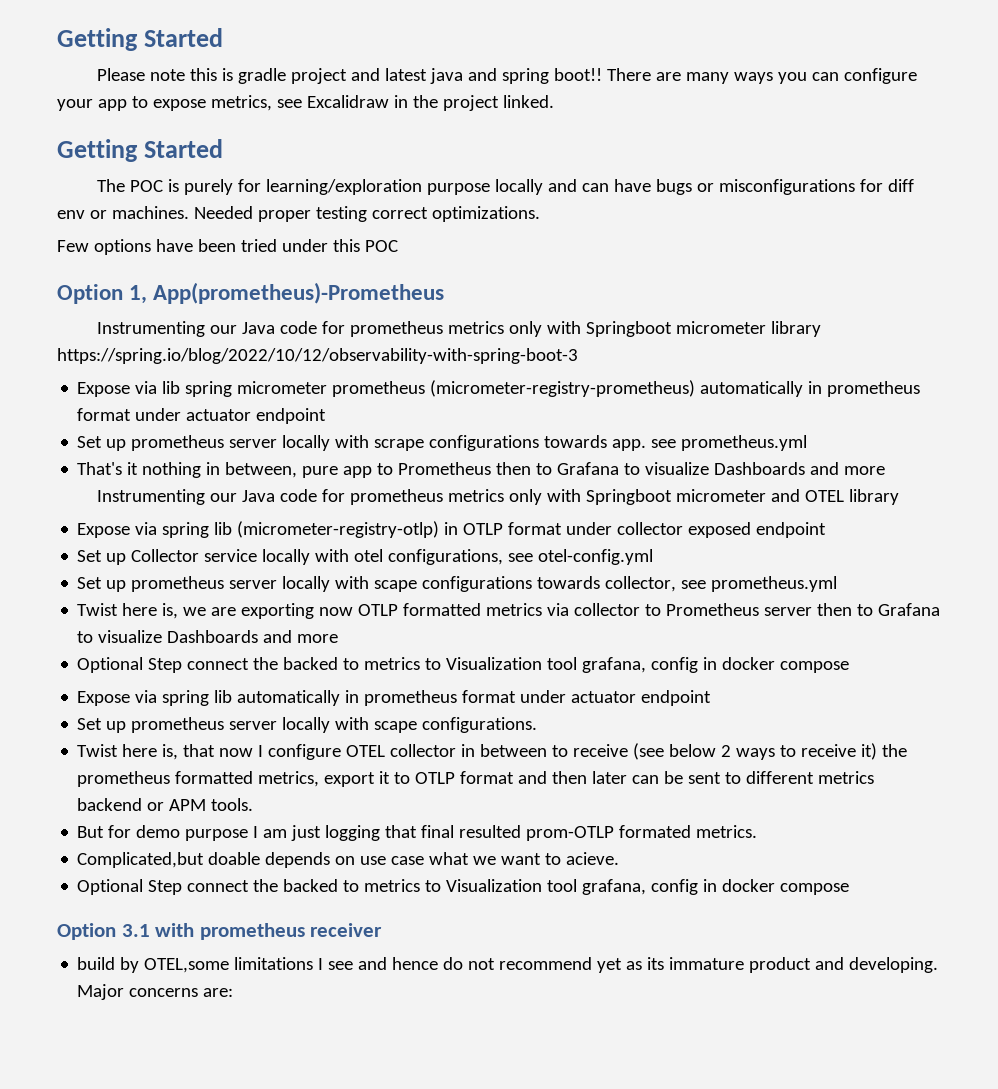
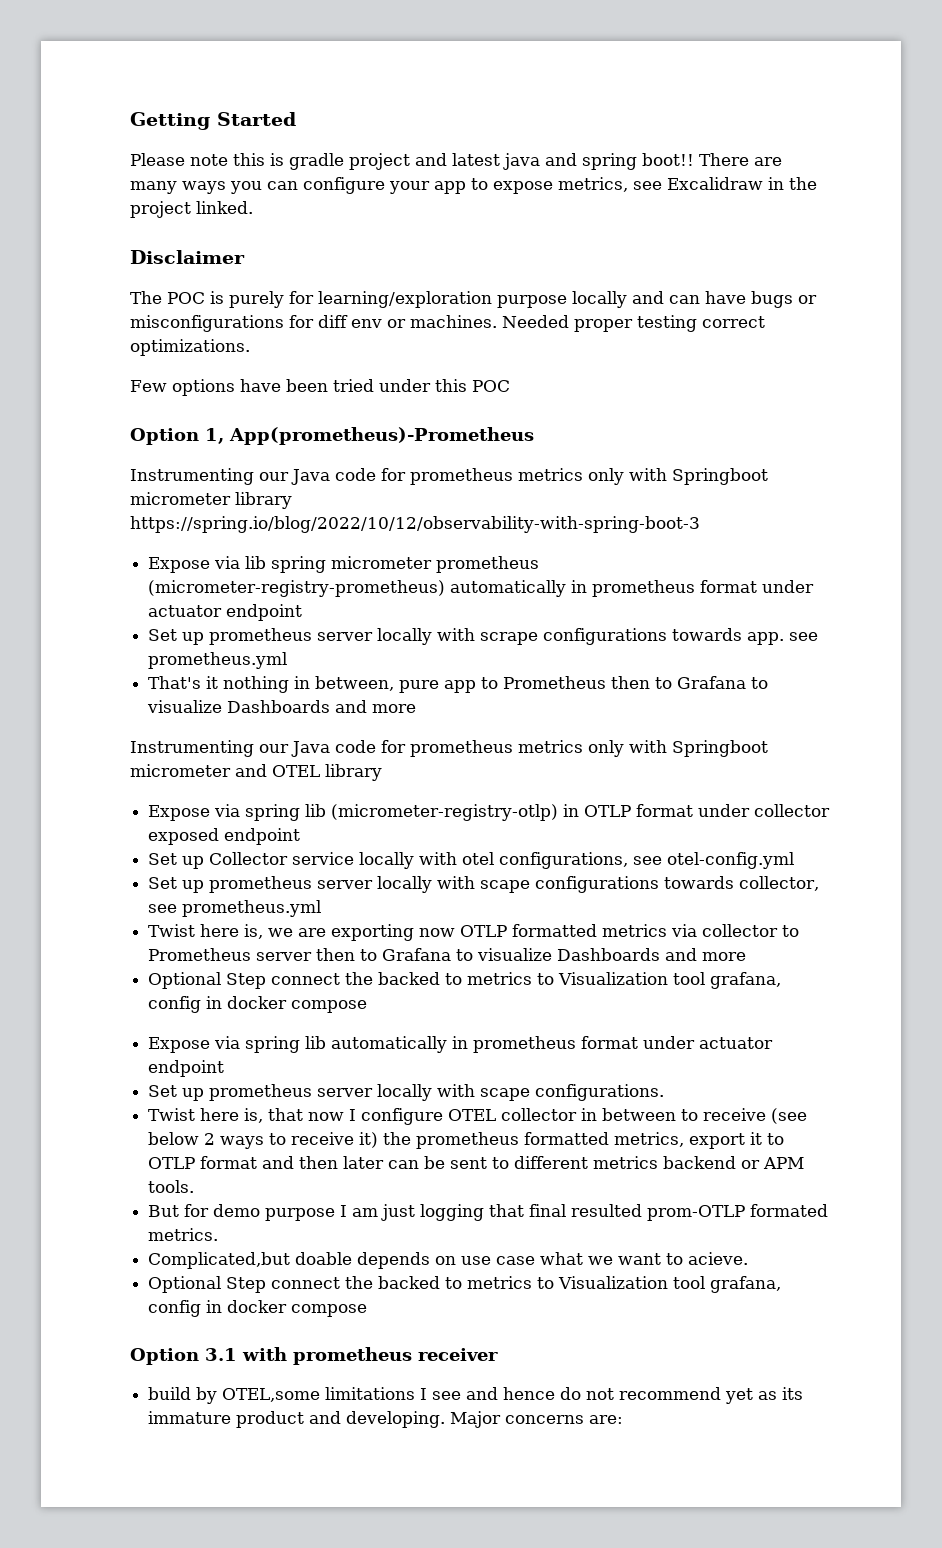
  There are many ways you can configure your app to expose metrics, see Excalidraw in the project linked.
- Getting Started
+ Disclaimer

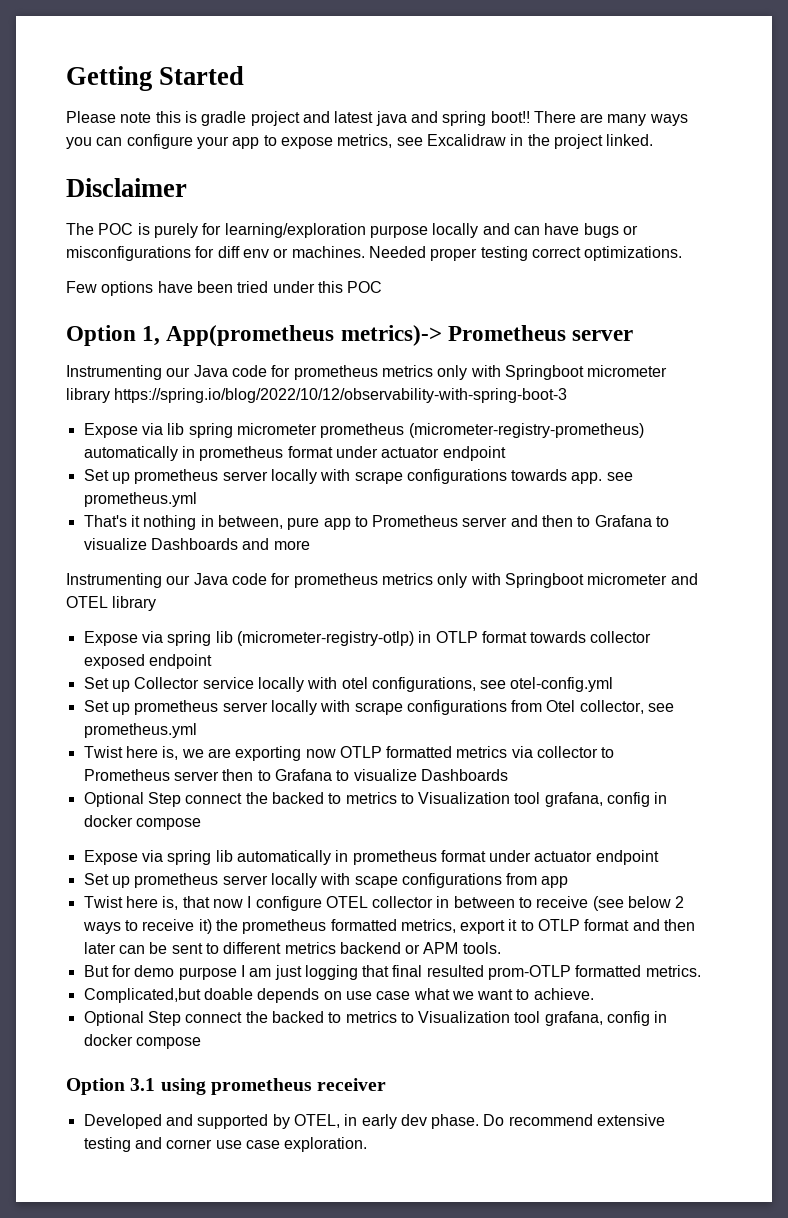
- Option 1, App(prometheus)-Prometheus
+ Option 1, App(prometheus metrics)-> Prometheus server
- That's it nothing in between, pure app to Prometheus then to Grafana to visualize Dashboards and more
+ That's it nothing in between, pure app to Prometheus server and then to Grafana to visualize Dashboards and more
- Expose via spring lib (micrometer-registry-otlp) in OTLP format under collector exposed endpoint
+ Expose via spring lib (micrometer-registry-otlp) in OTLP format towards collector exposed endpoint
- Set up prometheus server locally with scape configurations towards collector, see prometheus.yml
+ Set up prometheus server locally with scrape configurations from Otel collector, see prometheus.yml
- Twist here is, we are exporting now OTLP formatted metrics via collector to Prometheus server then to Grafana to visualize Dashboards and more
+ Twist here is, we are exporting now OTLP formatted metrics via collector to Prometheus server then to Grafana to visualize Dashboards
- Set up prometheus server locally with scape configurations.
+ Set up prometheus server locally with scape configurations from app
- But for demo purpose I am just logging that final resulted prom-OTLP formated metrics.
+ But for demo purpose I am just logging that final resulted prom-OTLP formatted metrics.
- Complicated,but doable depends on use case what we want to acieve.
+ Complicated,but doable depends on use case what we want to achieve.
- Option 3.1 with prometheus receiver
+ Option 3.1 using prometheus receiver
- build by OTEL,some limitations I see and hence do not recommend yet as its immature product and developing. Major concerns are:
+ Developed and supported by OTEL, in early dev phase. Do recommend extensive testing and corner use case exploration.

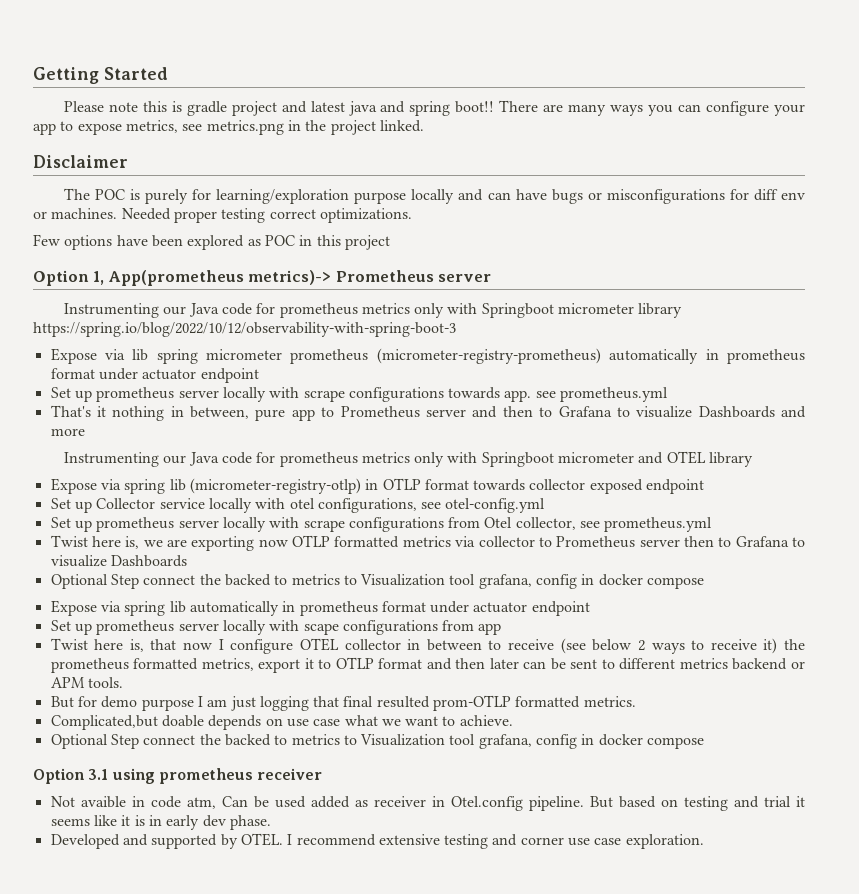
- There are many ways you can configure your app to expose metrics, see Excalidraw in the project linked.
+ There are many ways you can configure your app to expose metrics, see metrics.png in the project linked.
- Few options have been tried under this POC
+ Few options have been explored as POC in this project
- Developed and supported by OTEL, in early dev phase. Do recommend extensive testing and corner use case exploration.
+ Not avaible in code atm, Can be used added as receiver in Otel.config pipeline. But based on testing and trial it seems like it is in early dev phase.
+ Developed and supported by OTEL. I recommend extensive testing and corner use case exploration.

